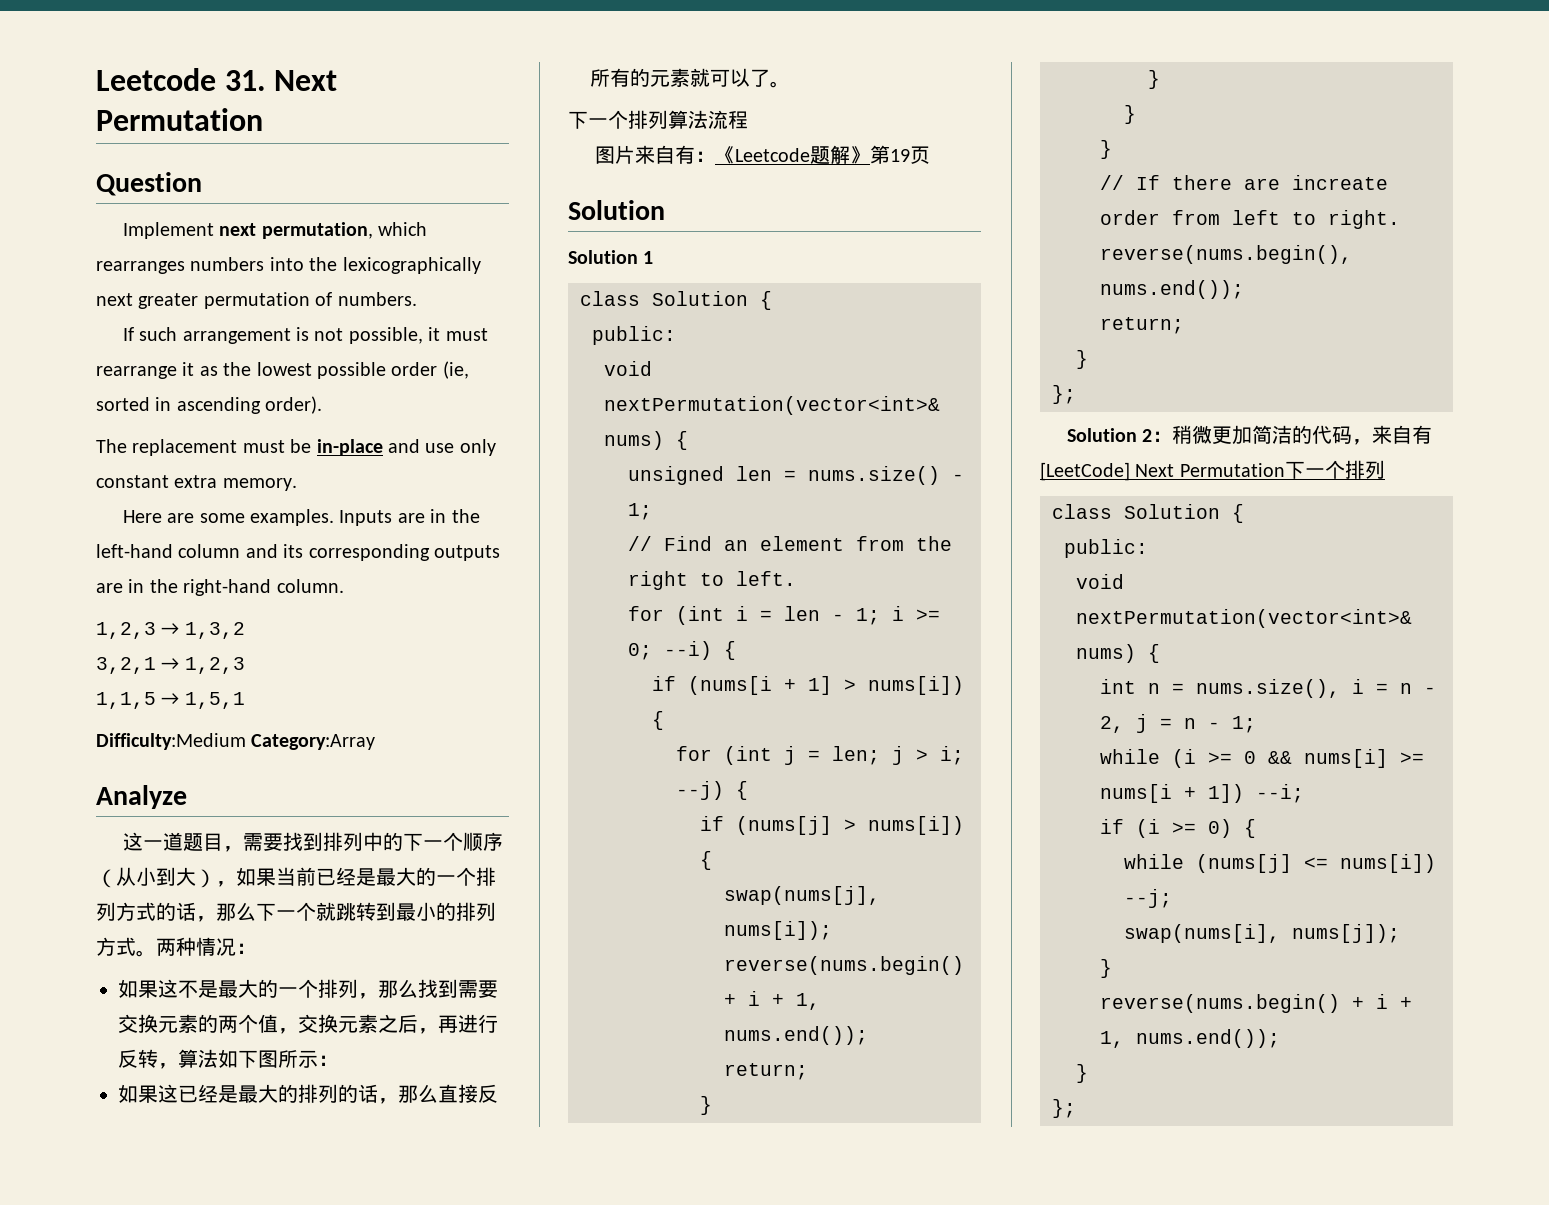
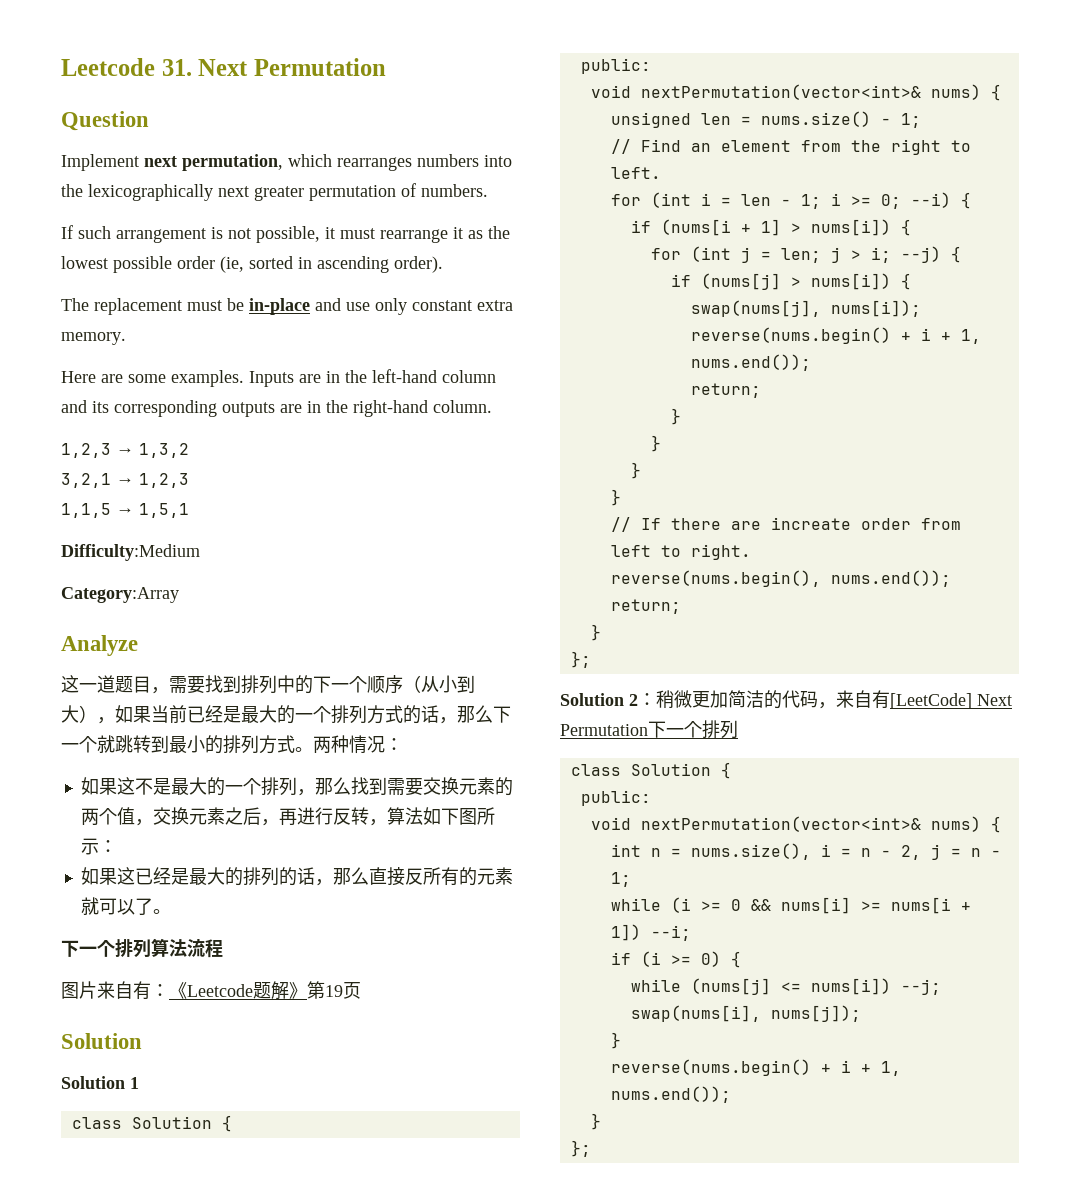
- Difficulty:Medium Category:Array
+ Difficulty:Medium
+ Category:Array

